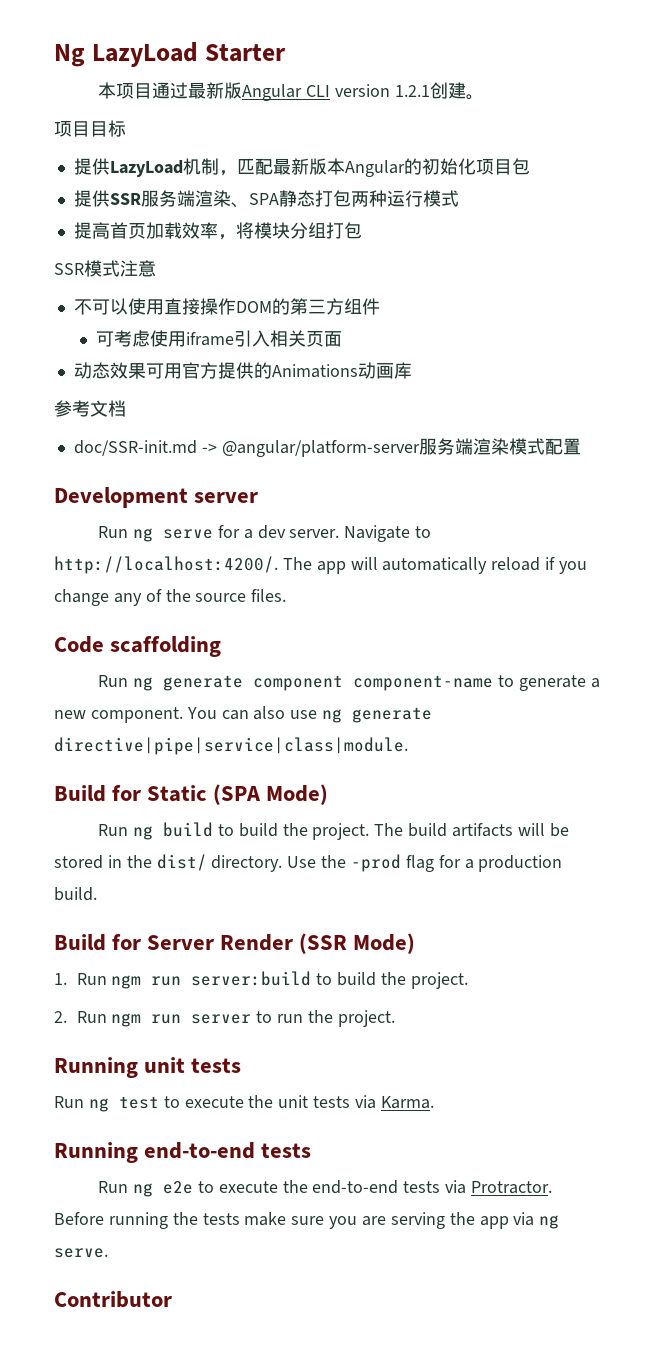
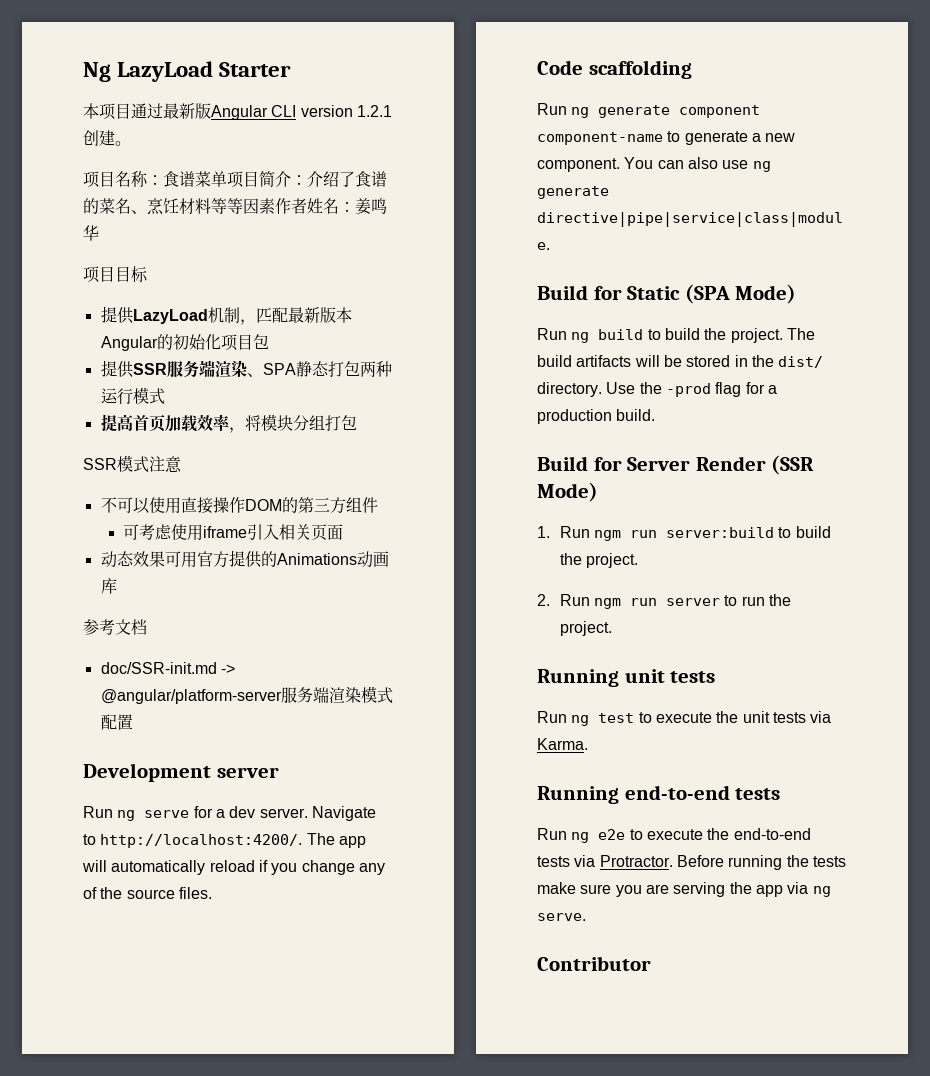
+ 项目名称：食谱菜单项目简介：介绍了食谱的菜名、烹饪材料等等因素作者姓名：姜鸣华

